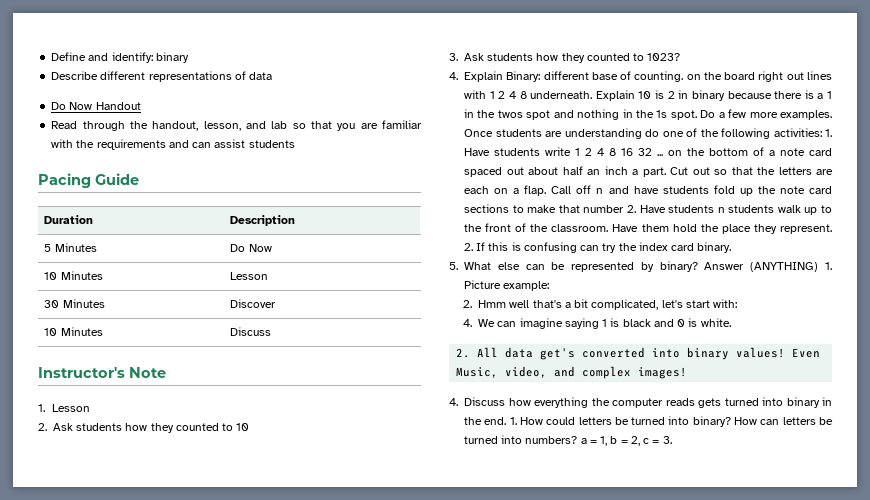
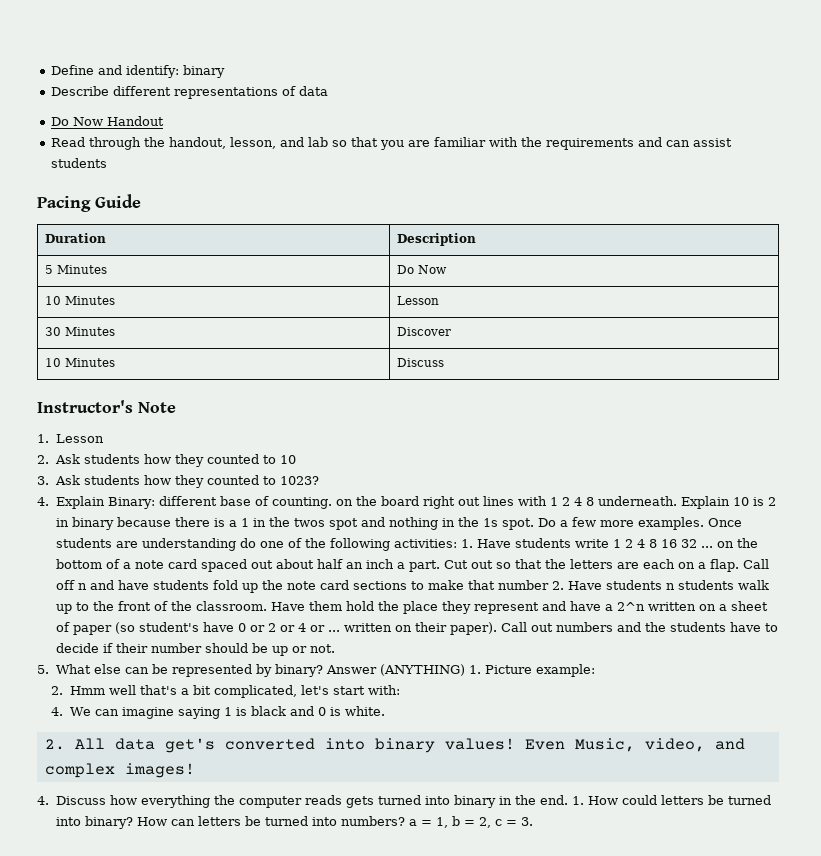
- Have them hold the place they represent. 2. If this is confusing can try the index card binary.
+ Have them hold the place they represent and have a 2^n written on a sheet of paper (so student's have 0 or 2 or 4 or ... written on their paper). Call out numbers and the students have to decide if their number should be up or not.

